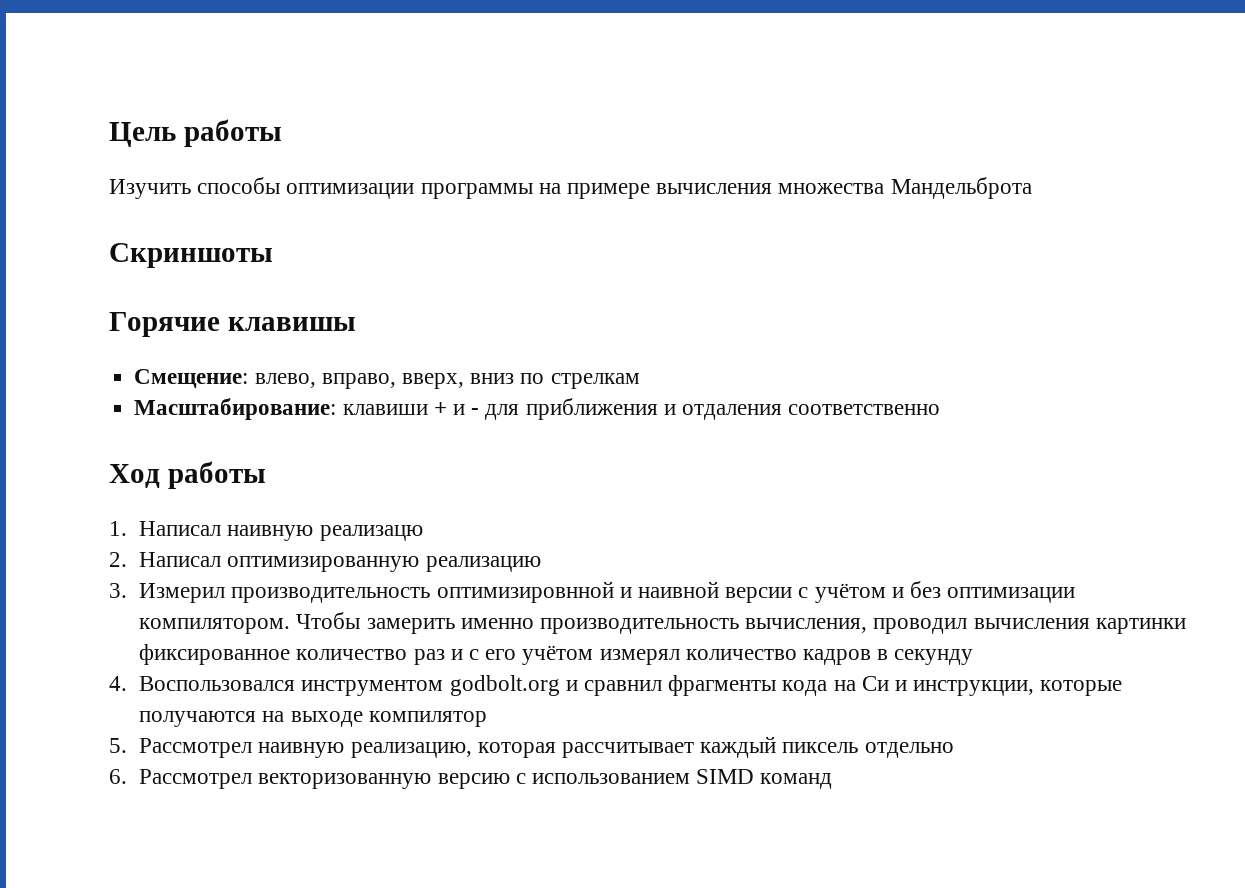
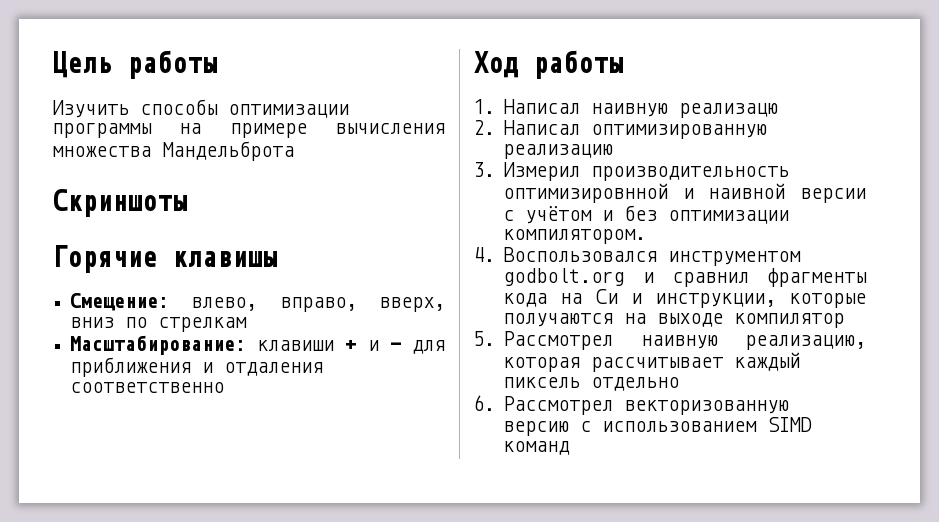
- Чтобы замерить именно производительность вычисления, проводил вычисления картинки фиксированное количество раз и с его учётом измерял количество кадров в секунду

